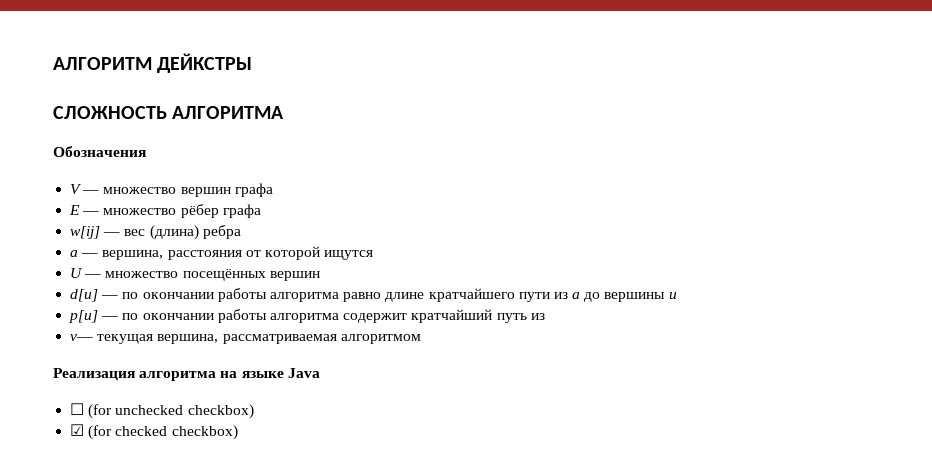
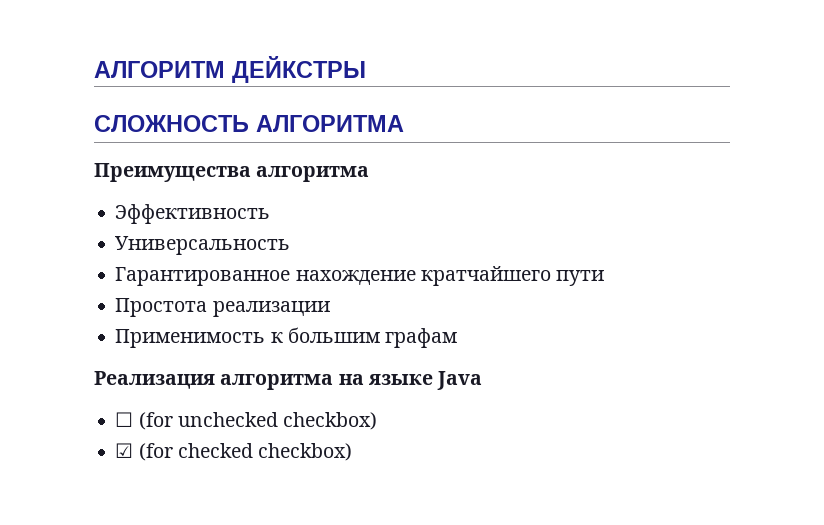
- Обозначения
- V — множество вершин графа
- E — множество рёбер графа
- w[ij] — вес (длина) ребра
- a — вершина, расстояния от которой ищутся
- U — множество посещённых вершин
- d[u] — по окончании работы алгоритма равно длине кратчайшего пути из a до вершины u
- p[u] — по окончании работы алгоритма содержит кратчайший путь из
- v— текущая вершина, рассматриваемая алгоритмом
+ Преимущества алгоритма
+ Эффективность
+ Универсальность
+ Гарантированное нахождение кратчайшего пути
+ Простота реализации
+ Применимость к большим графам

